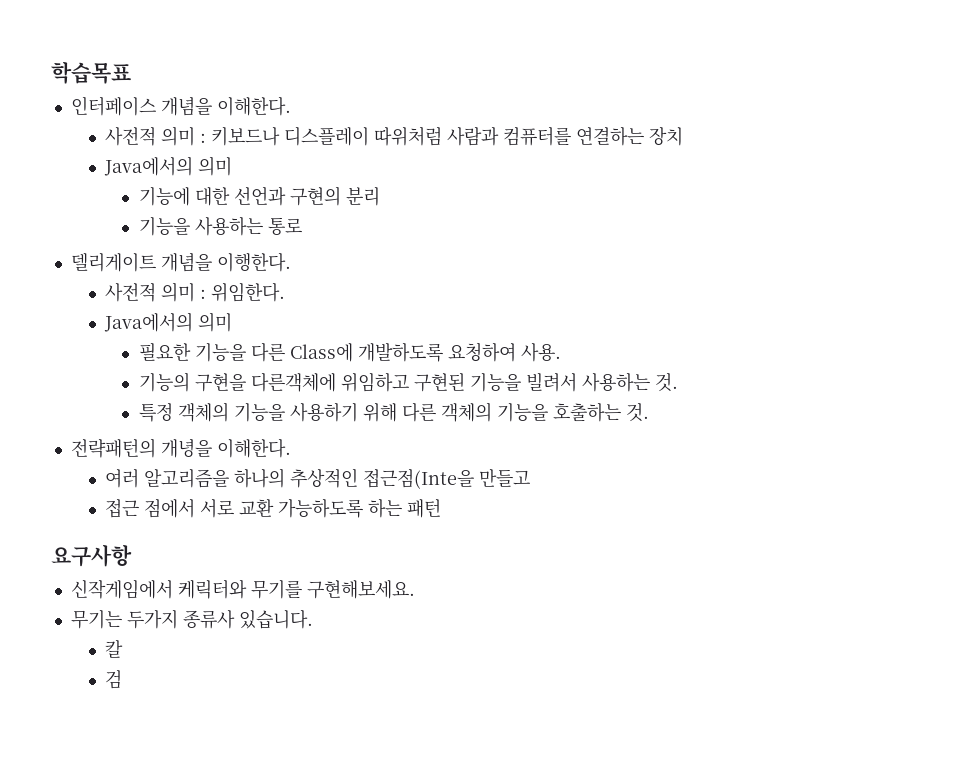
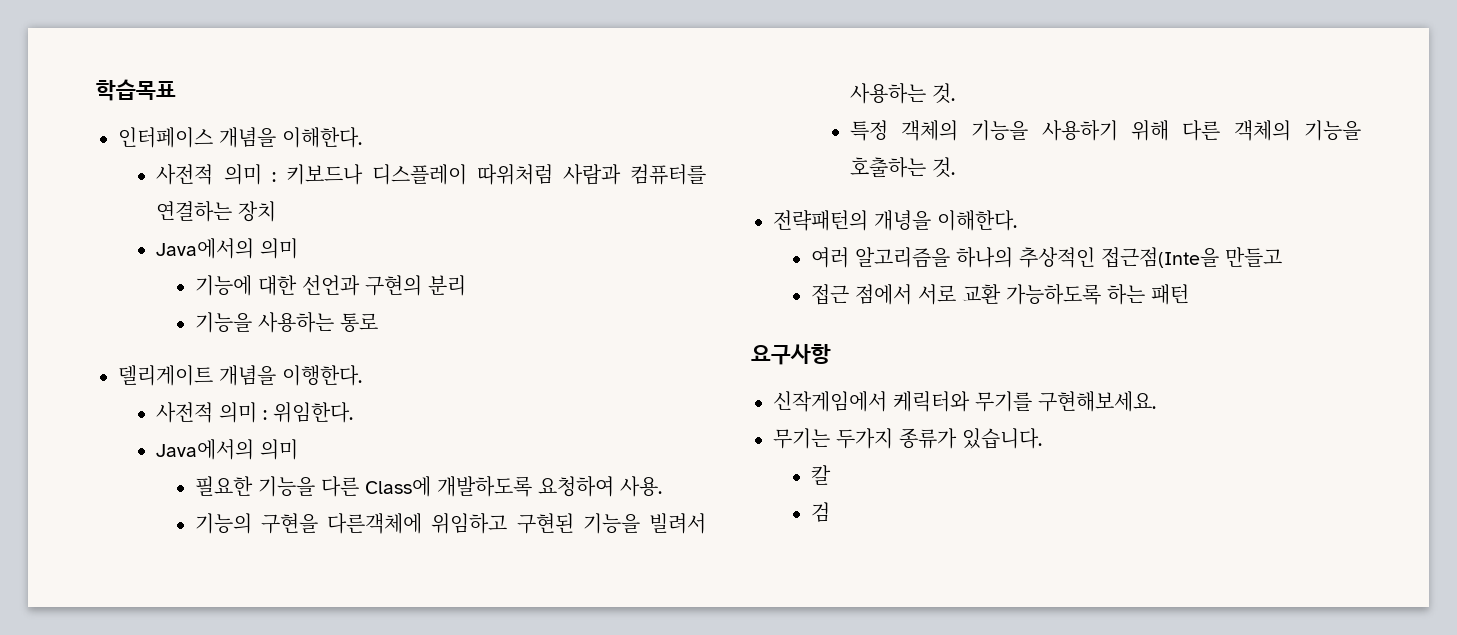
- 무기는 두가지 종류사 있습니다.
+ 무기는 두가지 종류가 있습니다.

